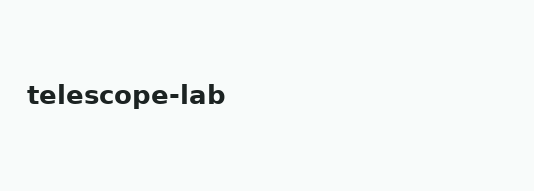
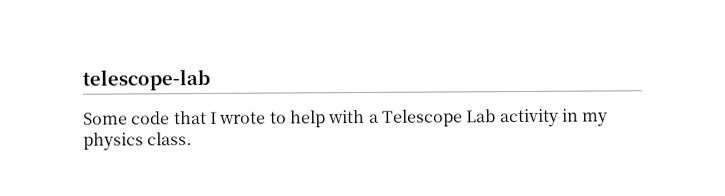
+ Some code that I wrote to help with a Telescope Lab activity in my physics class.

